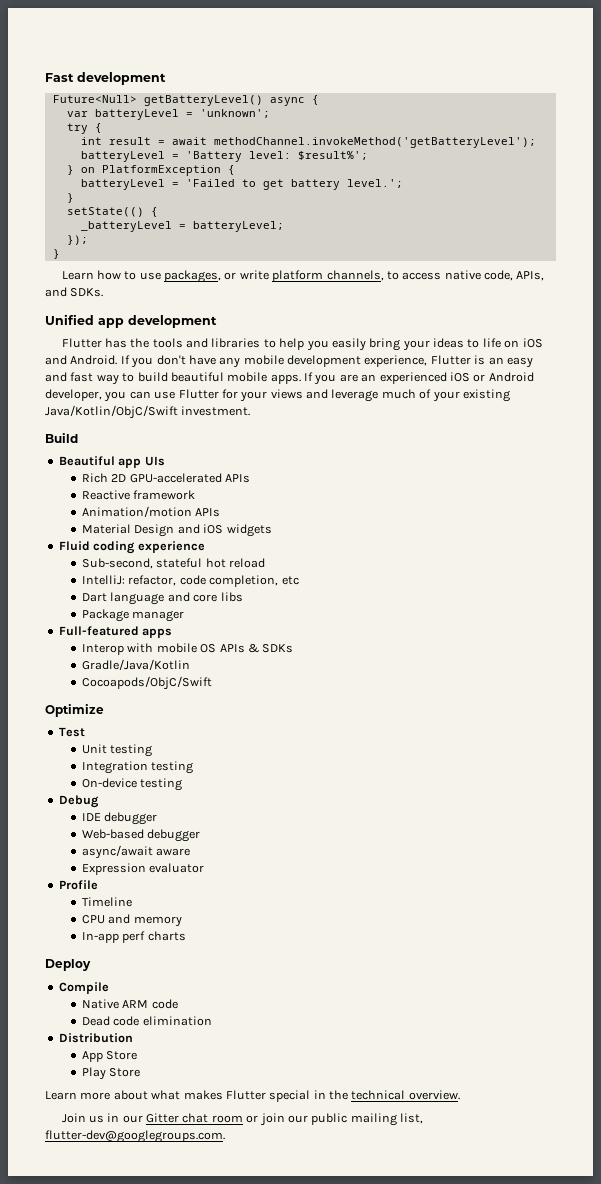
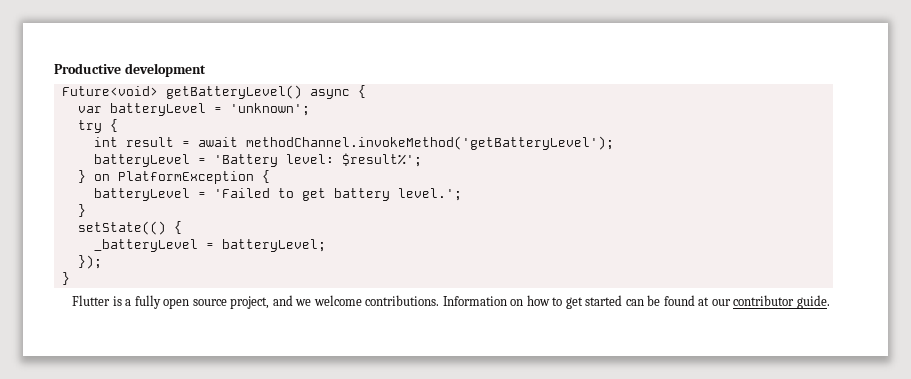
- Fast development
- Future<Null> getBatteryLevel() async {
+ Productive development
+ Future<void> getBatteryLevel() async {
- Learn how to use packages, or write platform channels, to access native code, APIs, and SDKs.
- Unified app development
- Flutter has the tools and libraries to help you easily bring your ideas to life on iOS and Android. If you don't have any mobile development experience, Flutter is an easy and fast way to build beautiful mobile apps. If you are an experienced iOS or Android developer, you can use Flutter for your views and leverage much of your existing Java/Kotlin/ObjC/Swift investment.
- Build
- Beautiful app UIs
- Rich 2D GPU-accelerated APIs
- Reactive framework
- Animation/motion APIs
- Material Design and iOS widgets
- Fluid coding experience
- Sub-second, stateful hot reload
- IntelliJ: refactor, code completion, etc
- Dart language and core libs
- Package manager
- Full-featured apps
- Interop with mobile OS APIs & SDKs
- Gradle/Java/Kotlin
- Cocoapods/ObjC/Swift
- Optimize
- Test
- Unit testing
- Integration testing
- On-device testing
- Debug
- IDE debugger
- Web-based debugger
- async/await aware
- Expression evaluator
- Profile
- Timeline
- CPU and memory
- In-app perf charts
- Deploy
- Compile
- Native ARM code
- Dead code elimination
- Distribution
- App Store
- Play Store
- Learn more about what makes Flutter special in the technical overview.
- Join us in our Gitter chat room or join our public mailing list, flutter-dev@googlegroups.com.
+ Flutter is a fully open source project, and we welcome contributions. Information on how to get started can be found at our contributor guide.

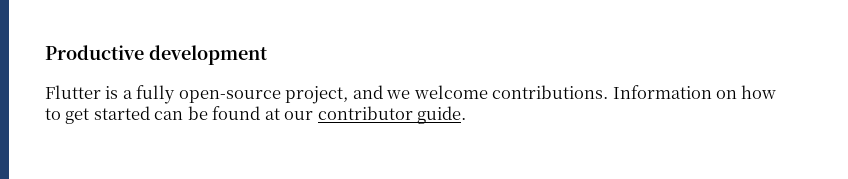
- Future<void> getBatteryLevel() async {
- var batteryLevel = 'unknown';
- try {
- int result = await methodChannel.invokeMethod('getBatteryLevel');
- batteryLevel = 'Battery level: $result%';
- } on PlatformException {
- batteryLevel = 'Failed to get battery level.';
- }
- setState(() {
- _batteryLevel = batteryLevel;
- });
- }
- Flutter is a fully open source project, and we welcome contributions.
+ Flutter is a fully open-source project, and we welcome contributions.

